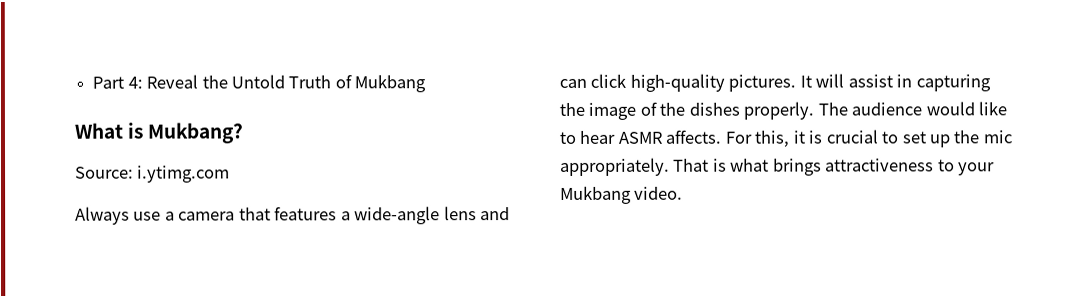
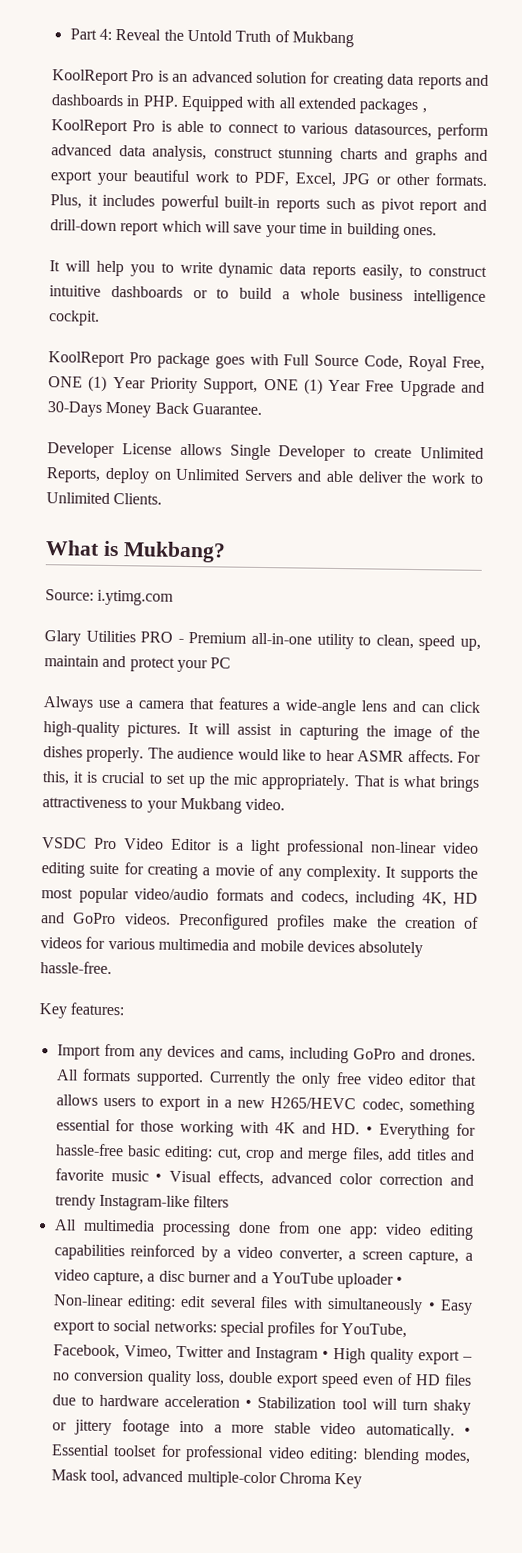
+ KoolReport Pro is an advanced solution for creating data reports and dashboards in PHP. Equipped with all extended packages , KoolReport Pro is able to connect to various datasources, perform advanced data analysis, construct stunning charts and graphs and export your beautiful work to PDF, Excel, JPG or other formats. Plus, it includes powerful built-in reports such as pivot report and drill-down report which will save your time in building ones.
+ It will help you to write dynamic data reports easily, to construct intuitive dashboards or to build a whole business intelligence cockpit.
+ KoolReport Pro package goes with Full Source Code, Royal Free, ONE (1) Year Priority Support, ONE (1) Year Free Upgrade and 30-Days Money Back Guarantee.
+ Developer License allows Single Developer to create Unlimited Reports, deploy on Unlimited Servers and able deliver the work to Unlimited Clients.
+ Glary Utilities PRO - Premium all-in-one utility to clean, speed up, maintain and protect your PC
+ VSDC Pro Video Editor is a light professional non-linear video editing suite for creating a movie of any complexity. It supports the most popular video/audio formats and codecs, including 4K, HD and GoPro videos. Preconfigured profiles make the creation of videos for various multimedia and mobile devices absolutely hassle-free.
+ Key features:
+ Import from any devices and cams, including GoPro and drones. All formats supported. Сurrently the only free video editor that allows users to export in a new H265/HEVC codec, something essential for those working with 4K and HD. • Everything for hassle-free basic editing: cut, crop and merge files, add titles and favorite music • Visual effects, advanced color correction and trendy Instagram-like filters
+ All multimedia processing done from one app: video editing capabilities reinforced by a video converter, a screen capture, a video capture, a disc burner and a YouTube uploader • Non-linear editing: edit several files with simultaneously • Easy export to social networks: special profiles for YouTube, Facebook, Vimeo, Twitter and Instagram • High quality export – no conversion quality loss, double export speed even of HD files due to hardware acceleration • Stabilization tool will turn shaky or jittery footage into a more stable video automatically. • Essential toolset for professional video editing: blending modes, Mask tool, advanced multiple-color Chroma Key

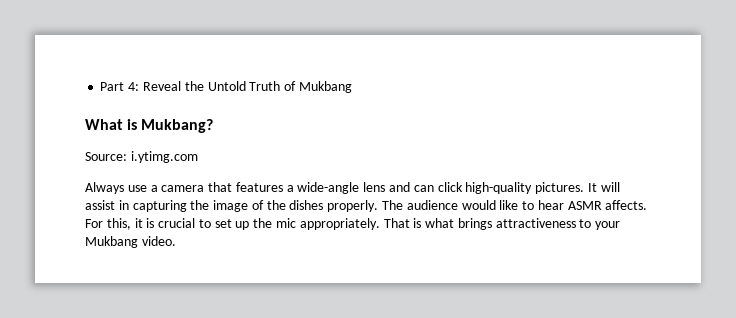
- KoolReport Pro is an advanced solution for creating data reports and dashboards in PHP. Equipped with all extended packages , KoolReport Pro is able to connect to various datasources, perform advanced data analysis, construct stunning charts and graphs and export your beautiful work to PDF, Excel, JPG or other formats. Plus, it includes powerful built-in reports such as pivot report and drill-down report which will save your time in building ones.
- It will help you to write dynamic data reports easily, to construct intuitive dashboards or to build a whole business intelligence cockpit.
- KoolReport Pro package goes with Full Source Code, Royal Free, ONE (1) Year Priority Support, ONE (1) Year Free Upgrade and 30-Days Money Back Guarantee.
- Developer License allows Single Developer to create Unlimited Reports, deploy on Unlimited Servers and able deliver the work to Unlimited Clients.
- Glary Utilities PRO - Premium all-in-one utility to clean, speed up, maintain and protect your PC
- VSDC Pro Video Editor is a light professional non-linear video editing suite for creating a movie of any complexity. It supports the most popular video/audio formats and codecs, including 4K, HD and GoPro videos. Preconfigured profiles make the creation of videos for various multimedia and mobile devices absolutely hassle-free.
- Key features:
- Import from any devices and cams, including GoPro and drones. All formats supported. Сurrently the only free video editor that allows users to export in a new H265/HEVC codec, something essential for those working with 4K and HD. • Everything for hassle-free basic editing: cut, crop and merge files, add titles and favorite music • Visual effects, advanced color correction and trendy Instagram-like filters
- All multimedia processing done from one app: video editing capabilities reinforced by a video converter, a screen capture, a video capture, a disc burner and a YouTube uploader • Non-linear editing: edit several files with simultaneously • Easy export to social networks: special profiles for YouTube, Facebook, Vimeo, Twitter and Instagram • High quality export – no conversion quality loss, double export speed even of HD files due to hardware acceleration • Stabilization tool will turn shaky or jittery footage into a more stable video automatically. • Essential toolset for professional video editing: blending modes, Mask tool, advanced multiple-color Chroma Key

